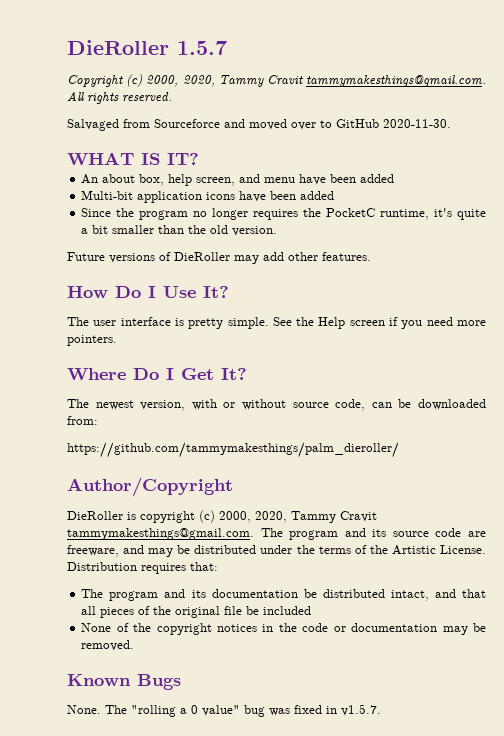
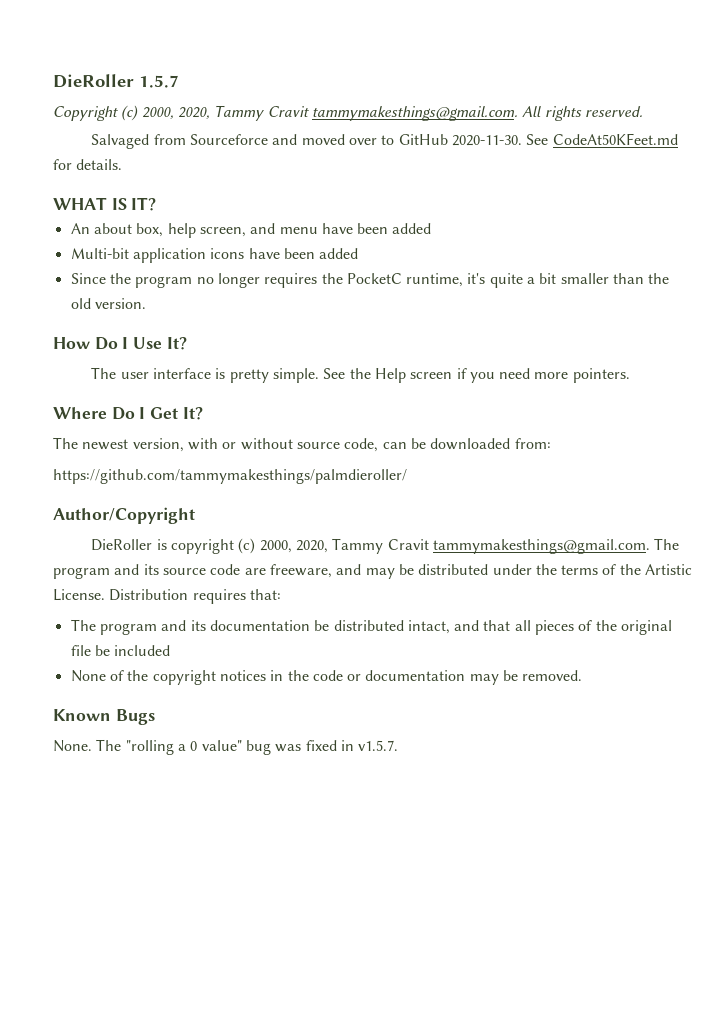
+ See CodeAt50KFeet.md for details.
- Future versions of DieRoller may add other features.
- https://github.com/tammymakesthings/palm_dieroller/
+ https://github.com/tammymakesthings/palmdieroller/

